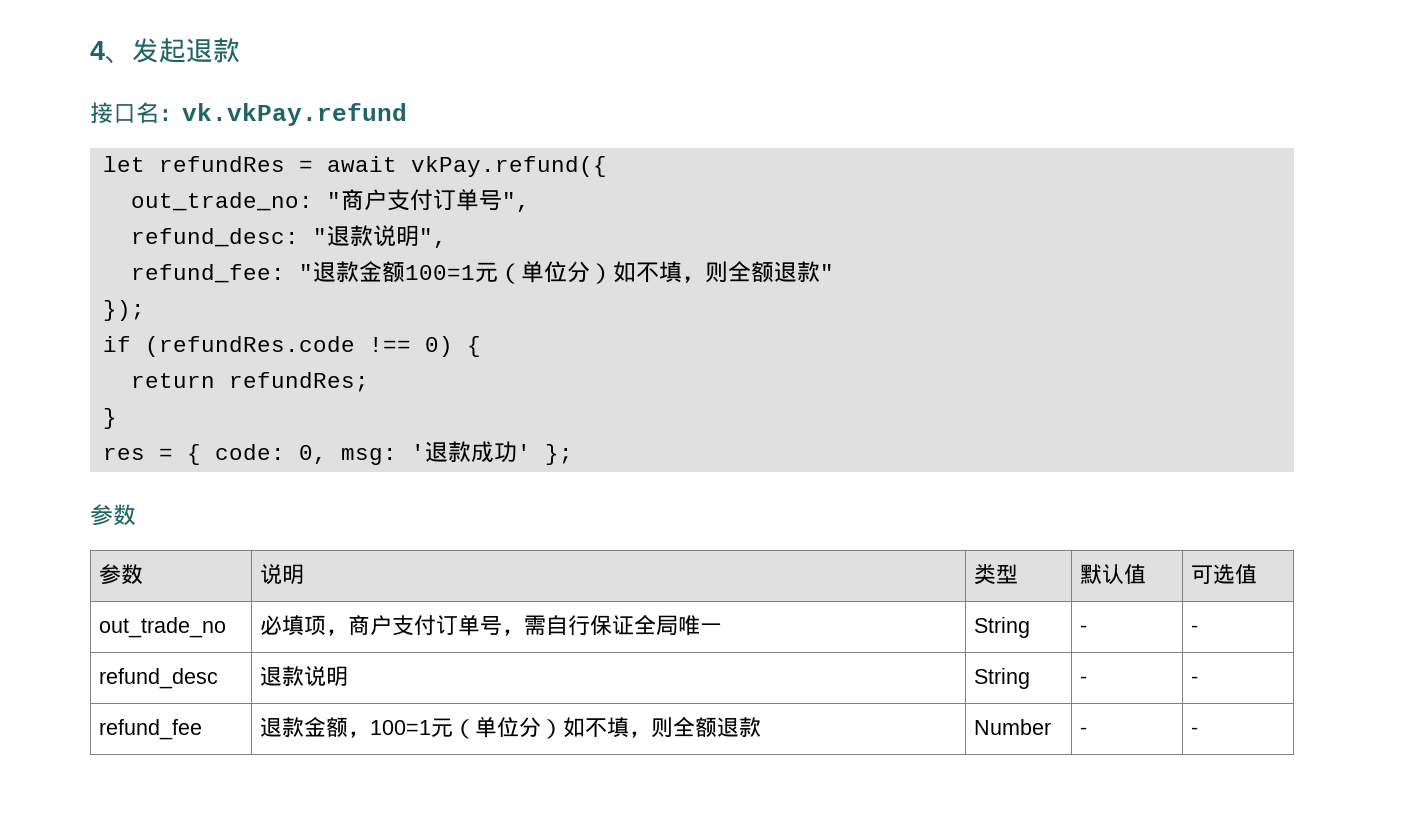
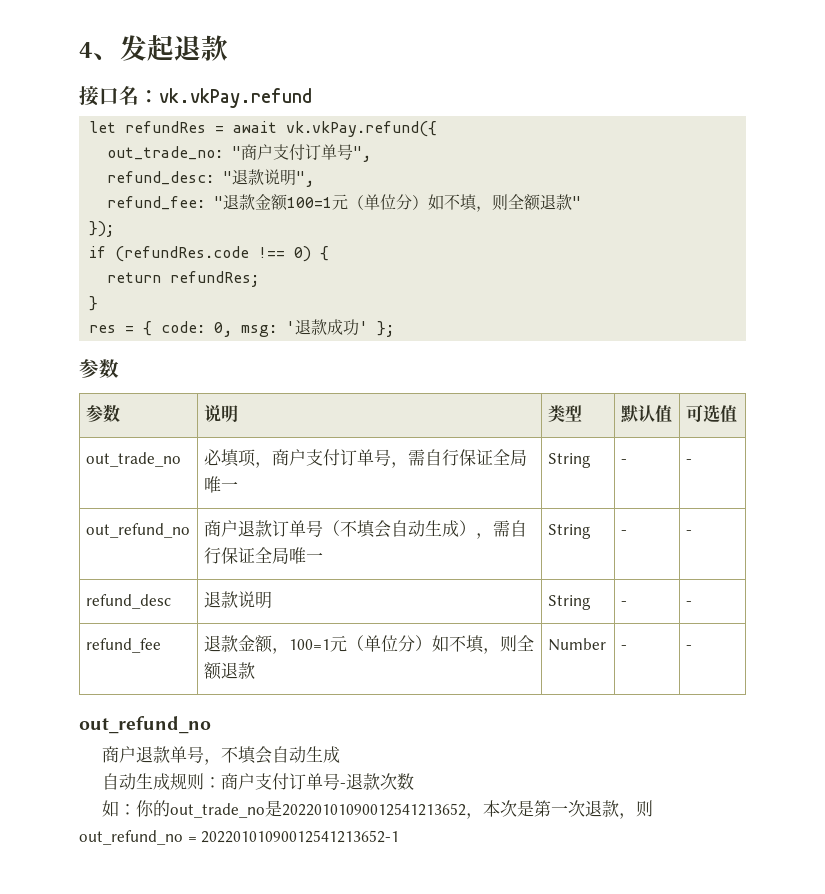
- let refundRes = await vkPay.refund({
+ let refundRes = await vk.vkPay.refund({
+ out_refund_no | 商户退款订单号（不填会自动生成），需自行保证全局唯一 | String | - | -
  refund_fee | 退款金额，100=1元（单位分）如不填，则全额退款 | Number | - | -
+ out_refund_no
+ 商户退款单号，不填会自动生成
+ 自动生成规则：商户支付订单号-退款次数
+ 如：你的out_trade_no是20220101090012541213652，本次是第一次退款，则out_refund_no = 20220101090012541213652-1

